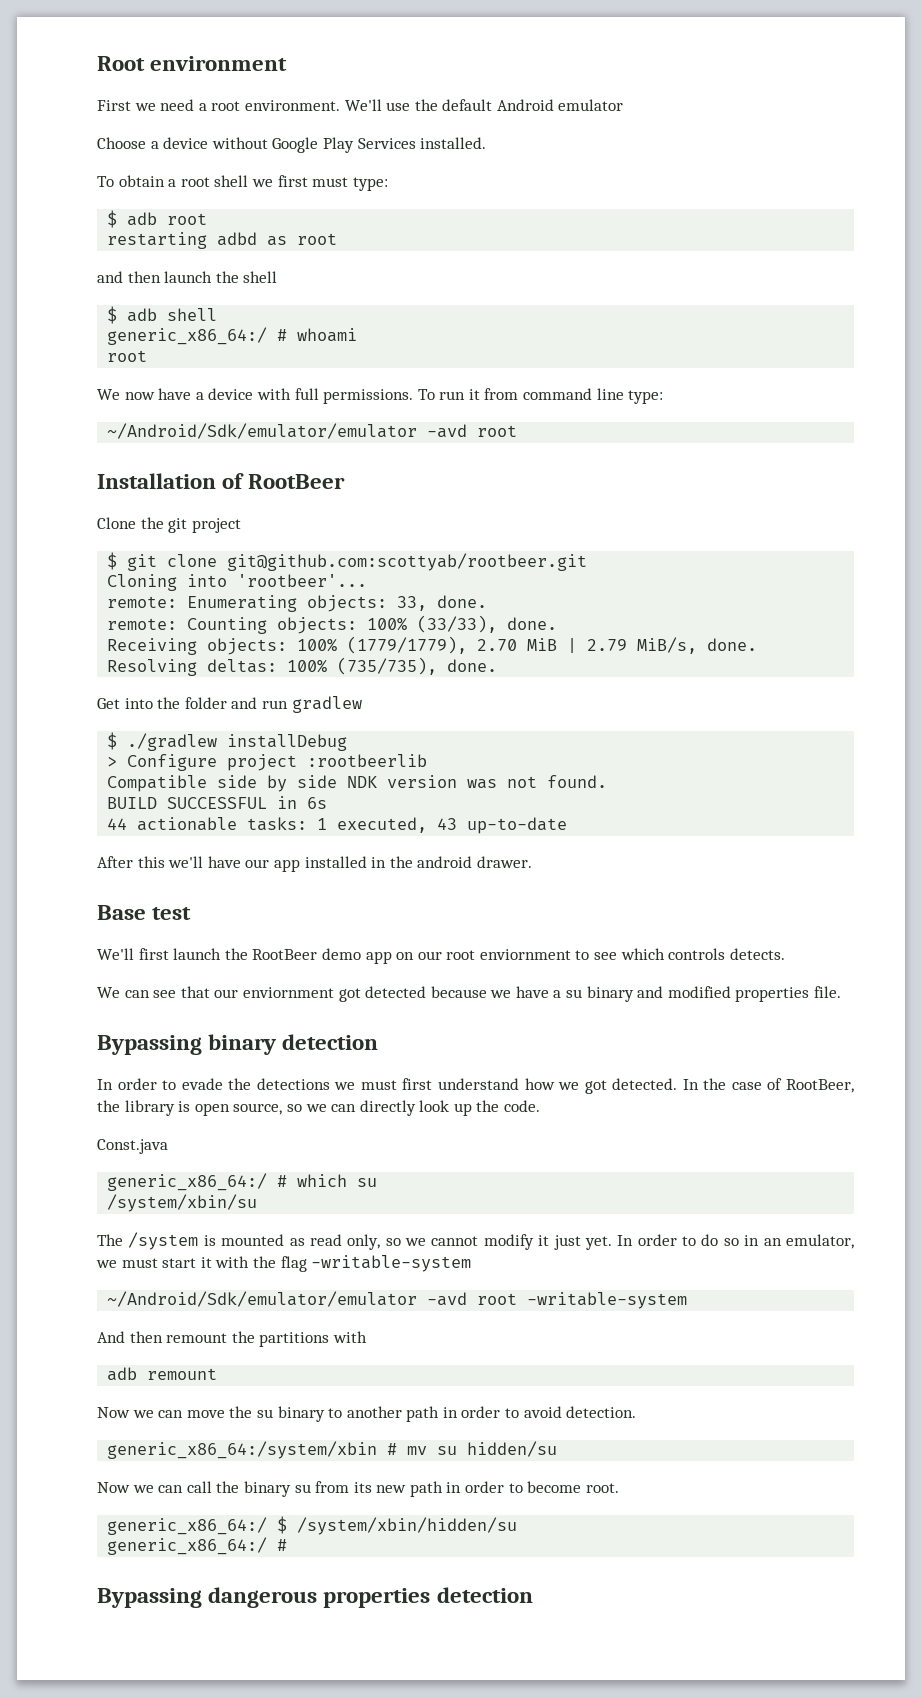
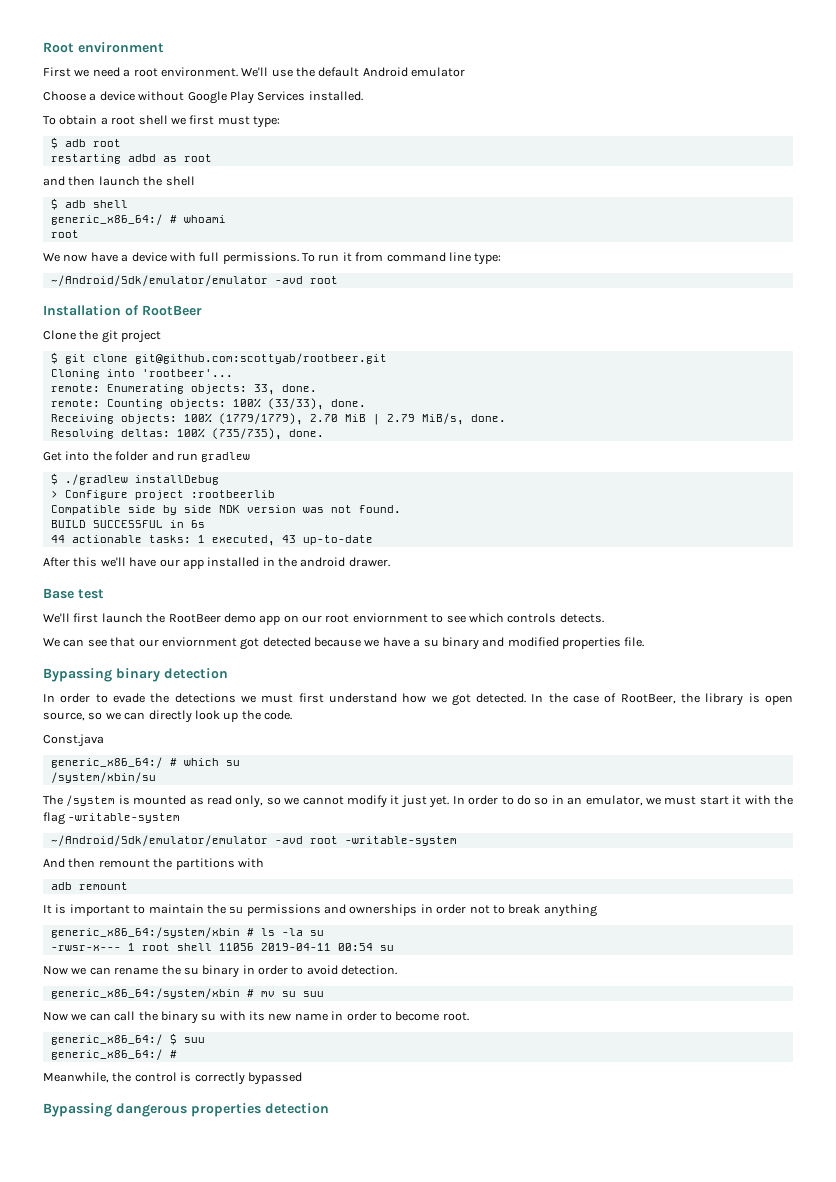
- Now we can move the su binary to another path in order to avoid detection.
+ It is important to maintain the su permissions and ownerships in order not to break anything
+ generic_x86_64:/system/xbin # ls -la su
+ -rwsr-x--- 1 root shell 11056 2019-04-11 00:54 su
+ Now we can rename the su binary in order to avoid detection.
- generic_x86_64:/system/xbin # mv su hidden/su
+ generic_x86_64:/system/xbin # mv su suu
- Now we can call the binary su from its new path in order to become root.
+ Now we can call the binary su with its new name in order to become root.
- generic_x86_64:/ $ /system/xbin/hidden/su
+ generic_x86_64:/ $ suu
  generic_x86_64:/ #
+ Meanwhile, the control is correctly bypassed

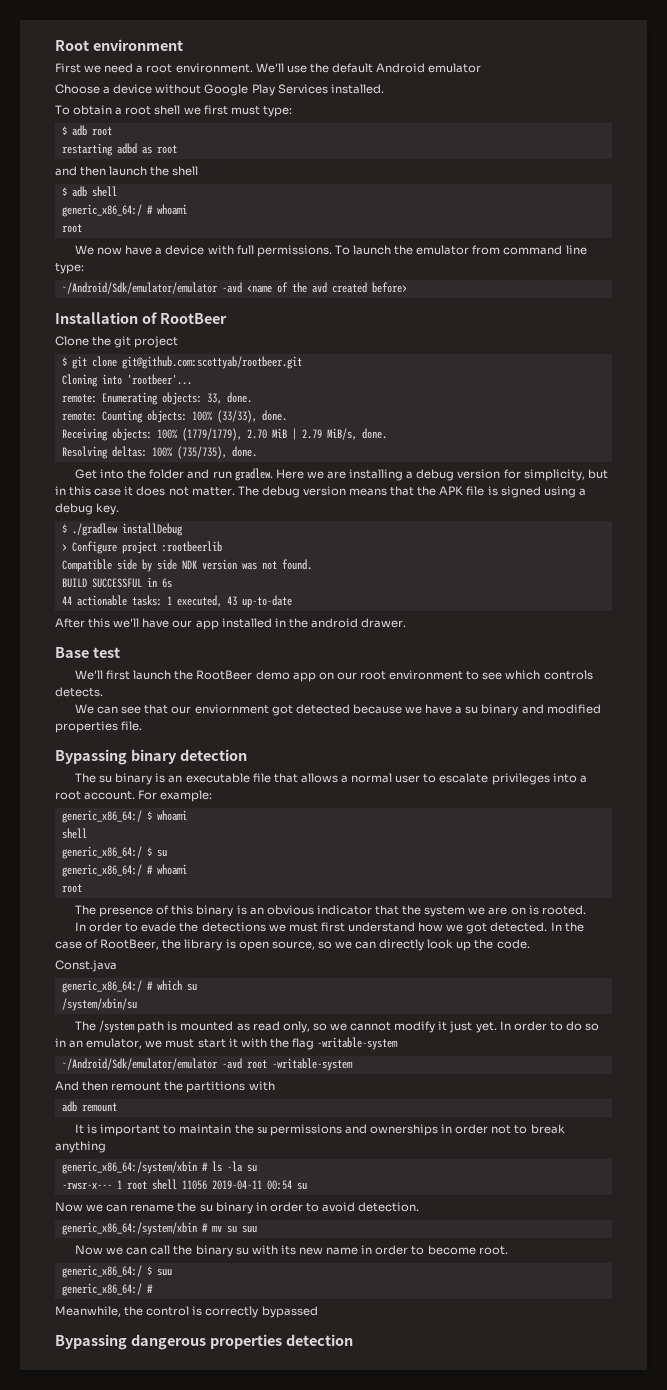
- To run it from command line type:
- ~/Android/Sdk/emulator/emulator -avd root
+ To launch the emulator from command line type:
+ ~/Android/Sdk/emulator/emulator -avd <name of the avd created before>
- Get into the folder and run gradlew
+ Get into the folder and run gradlew. Here we are installing a debug version for simplicity, but in this case it does not matter. The debug version means that the APK file is signed using a debug key.
- We'll first launch the RootBeer demo app on our root enviornment to see which controls detects.
+ We'll first launch the RootBeer demo app on our root environment to see which controls detects.
+ The su binary is an executable file that allows a normal user to escalate privileges into a root account. For example:
+ generic_x86_64:/ $ whoami
+ shell
+ generic_x86_64:/ $ su
+ generic_x86_64:/ # whoami
+ root
+ The presence of this binary is an obvious indicator that the system we are on is rooted.
- The /system is mounted as read only, so we cannot modify it just yet.
+ The /system path is mounted as read only, so we cannot modify it just yet.

